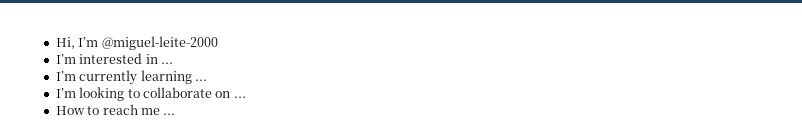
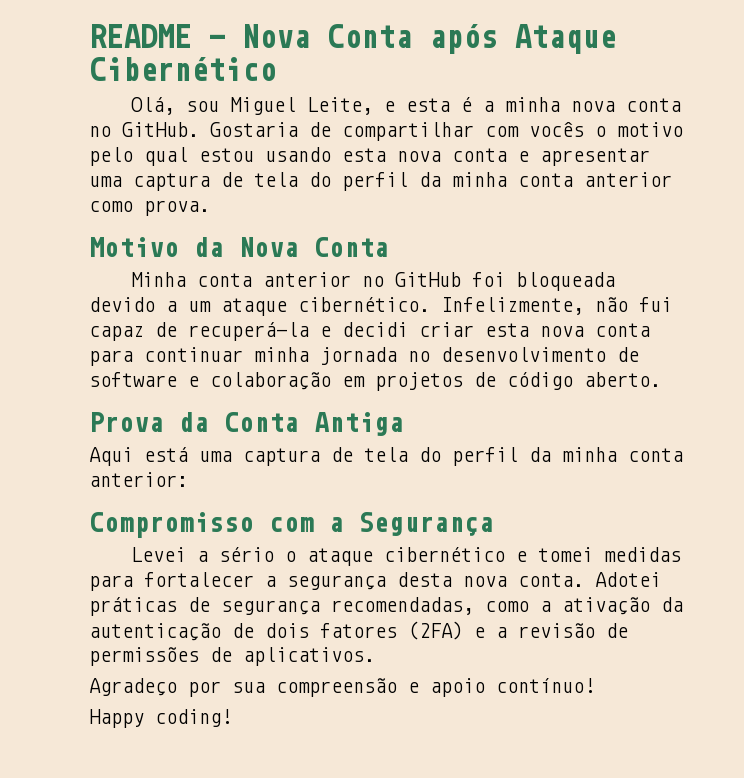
- Hi, I’m @miguel-leite-2000
- I’m interested in ...
- I’m currently learning ...
- I’m looking to collaborate on ...
- How to reach me ...
+ README - Nova Conta após Ataque Cibernético
+ Olá, sou Miguel Leite, e esta é a minha nova conta no GitHub. Gostaria de compartilhar com vocês o motivo pelo qual estou usando esta nova conta e apresentar uma captura de tela do perfil da minha conta anterior como prova.
+ Motivo da Nova Conta
+ Minha conta anterior no GitHub foi bloqueada devido a um ataque cibernético. Infelizmente, não fui capaz de recuperá-la e decidi criar esta nova conta para continuar minha jornada no desenvolvimento de software e colaboração em projetos de código aberto.
+ Prova da Conta Antiga
+ Aqui está uma captura de tela do perfil da minha conta anterior:
+ Compromisso com a Segurança
+ Levei a sério o ataque cibernético e tomei medidas para fortalecer a segurança desta nova conta. Adotei práticas de segurança recomendadas, como a ativação da autenticação de dois fatores (2FA) e a revisão de permissões de aplicativos.
+ Agradeço por sua compreensão e apoio contínuo!
+ Happy coding!

